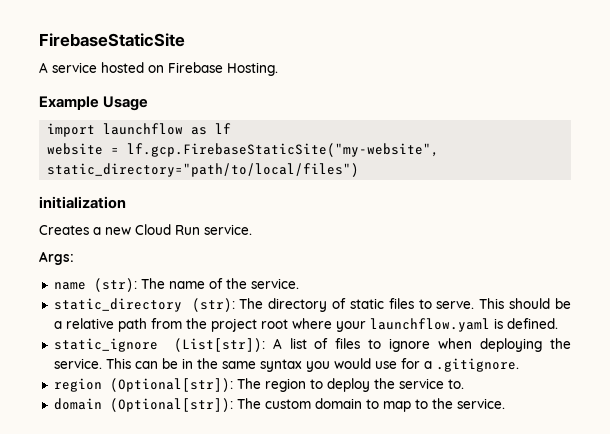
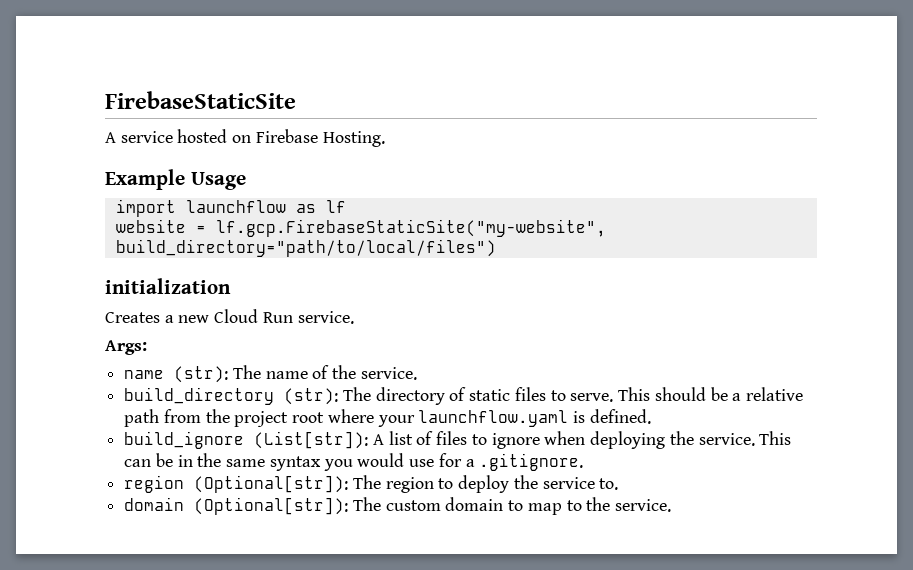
- website = lf.gcp.FirebaseStaticSite("my-website", static_directory="path/to/local/files")
+ website = lf.gcp.FirebaseStaticSite("my-website", build_directory="path/to/local/files")
- static_directory (str): The directory of static files to serve.
+ build_directory (str): The directory of static files to serve.
- static_ignore (List[str]): A list of files to ignore when deploying the service.
+ build_ignore (List[str]): A list of files to ignore when deploying the service.

